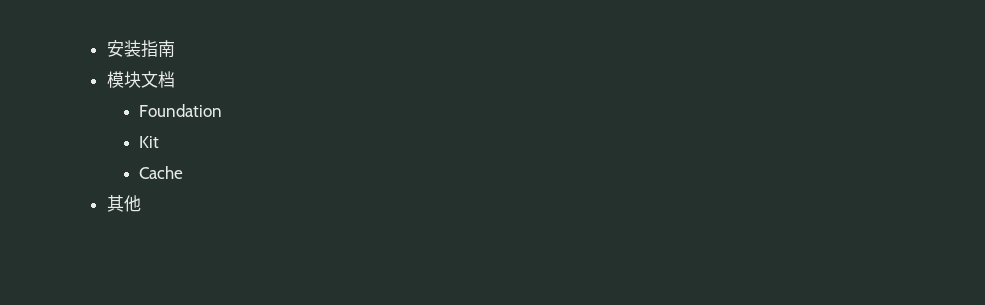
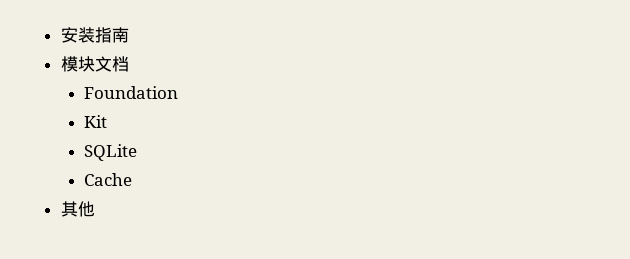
+ SQLite

